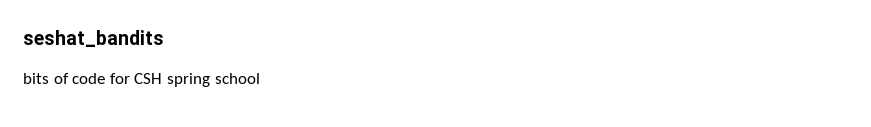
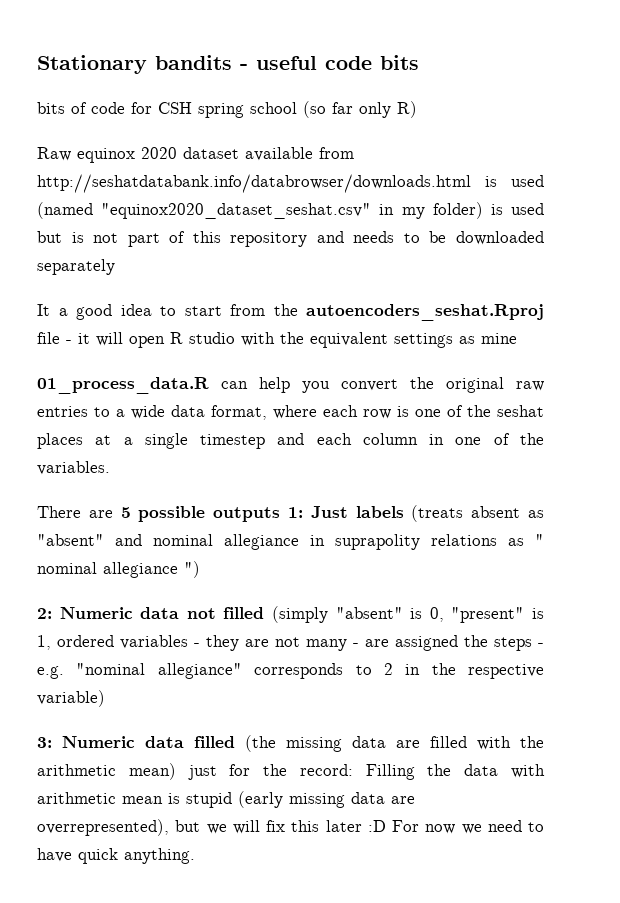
- seshat_bandits
+ Stationary bandits - useful code bits
- bits of code for CSH spring school
+ bits of code for CSH spring school (so far only R)
+ Raw equinox 2020 dataset available from http://seshatdatabank.info/databrowser/downloads.html is used (named "equinox2020_dataset_seshat.csv" in my folder) is used but is not part of this repository and needs to be downloaded separately
+ It a good idea to start from the autoencoders_seshat.Rproj file - it will open R studio with the equivalent settings as mine
+ 01_process_data.R can help you convert the original raw entries to a wide data format, where each row is one of the seshat places at a single timestep and each column in one of the variables.
+ There are 5 possible outputs 1: Just labels (treats absent as "absent" and nominal allegiance in suprapolity relations as " nominal allegiance ")
+ 2: Numeric data not filled (simply "absent" is 0, "present" is 1, ordered variables - they are not many - are assigned the steps - e.g. "nominal allegiance" corresponds to 2 in the respective variable)
+ 3: Numeric data filled (the missing data are filled with the arithmetic mean) just for the record: Filling the data with arithmetic mean is stupid (early missing data are overrepresented), but we will fix this later :D For now we need to have quick anything.

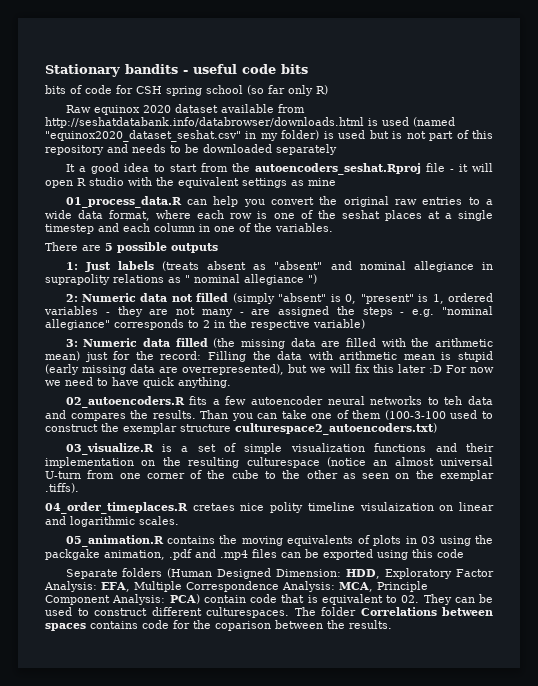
- There are 5 possible outputs 1: Just labels (treats absent as "absent" and nominal allegiance in suprapolity relations as " nominal allegiance ")
+ There are 5 possible outputs
+ 1: Just labels (treats absent as "absent" and nominal allegiance in suprapolity relations as " nominal allegiance ")
+ 02_autoencoders.R fits a few autoencoder neural networks to teh data and compares the results. Than you can take one of them (100-3-100 used to construct the exemplar structure culturespace2_autoencoders.txt)
+ 03_visualize.R is a set of simple visualization functions and their implementation on the resulting culturespace (notice an almost universal U-turn from one corner of the cube to the other as seen on the exemplar .tiffs).
+ 04_order_timeplaces.R cretaes nice polity timeline visulaization on linear and logarithmic scales.
+ 05_animation.R contains the moving equivalents of plots in 03 using the packgake animation, .pdf and .mp4 files can be exported using this code
+ Separate folders (Human Designed Dimension: HDD, Exploratory Factor Analysis: EFA, Multiple Correspondence Analysis: MCA, Principle Component Analysis: PCA) contain code that is equivalent to 02. They can be used to construct different culturespaces. The folder Correlations between spaces contains code for the coparison between the results.

